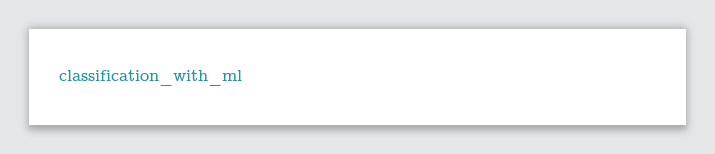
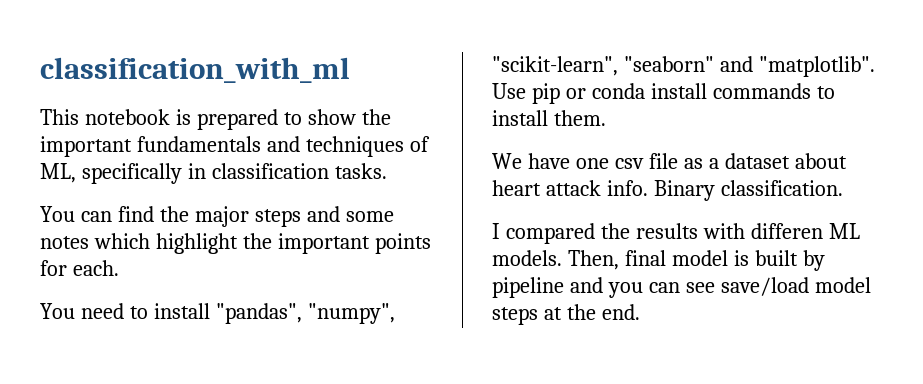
+ This notebook is prepared to show the important fundamentals and techniques of ML, specifically in classification tasks.
+ You can find the major steps and some notes which highlight the important points for each.
+ You need to install "pandas", "numpy", "scikit-learn", "seaborn" and "matplotlib". Use pip or conda install commands to install them.
+ We have one csv file as a dataset about heart attack info. Binary classification.
+ I compared the results with differen ML models. Then, final model is built by pipeline and you can see save/load model steps at the end.

